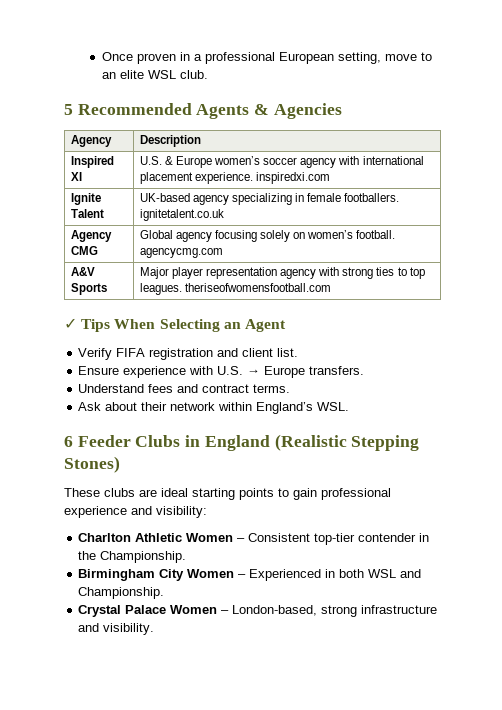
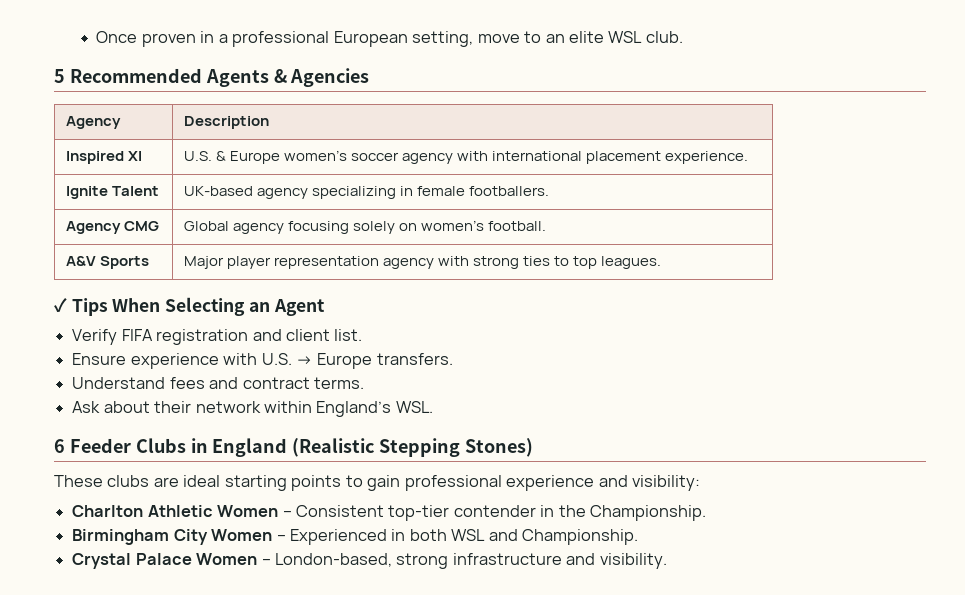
- Inspired XI | U.S. & Europe women’s soccer agency with international placement experience. inspiredxi.com
+ Inspired XI | U.S. & Europe women’s soccer agency with international placement experience.
- Ignite Talent | UK-based agency specializing in female footballers. ignitetalent.co.uk
+ Ignite Talent | UK-based agency specializing in female footballers.
- Agency CMG | Global agency focusing solely on women’s football. agencycmg.com
+ Agency CMG | Global agency focusing solely on women’s football.
- A&V Sports | Major player representation agency with strong ties to top leagues. theriseofwomensfootball.com
+ A&V Sports | Major player representation agency with strong ties to top leagues.

